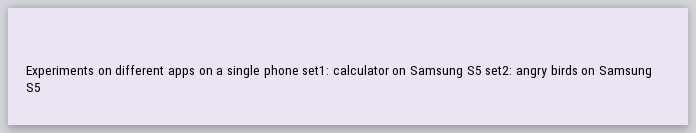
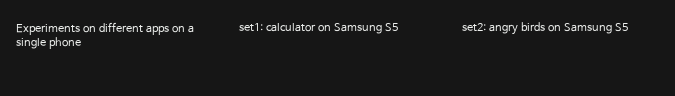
- Experiments on different apps on a single phone set1: calculator on Samsung S5 set2: angry birds on Samsung S5
+ Experiments on different apps on a single phone
+ set1: calculator on Samsung S5
+ set2: angry birds on Samsung S5

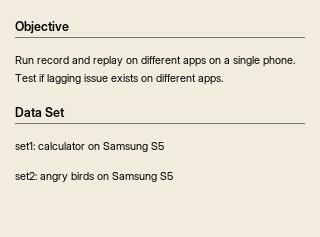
- Experiments on different apps on a single phone
+ Objective
+ Run record and replay on different apps on a single phone. Test if lagging issue exists on different apps.
+ Data Set

